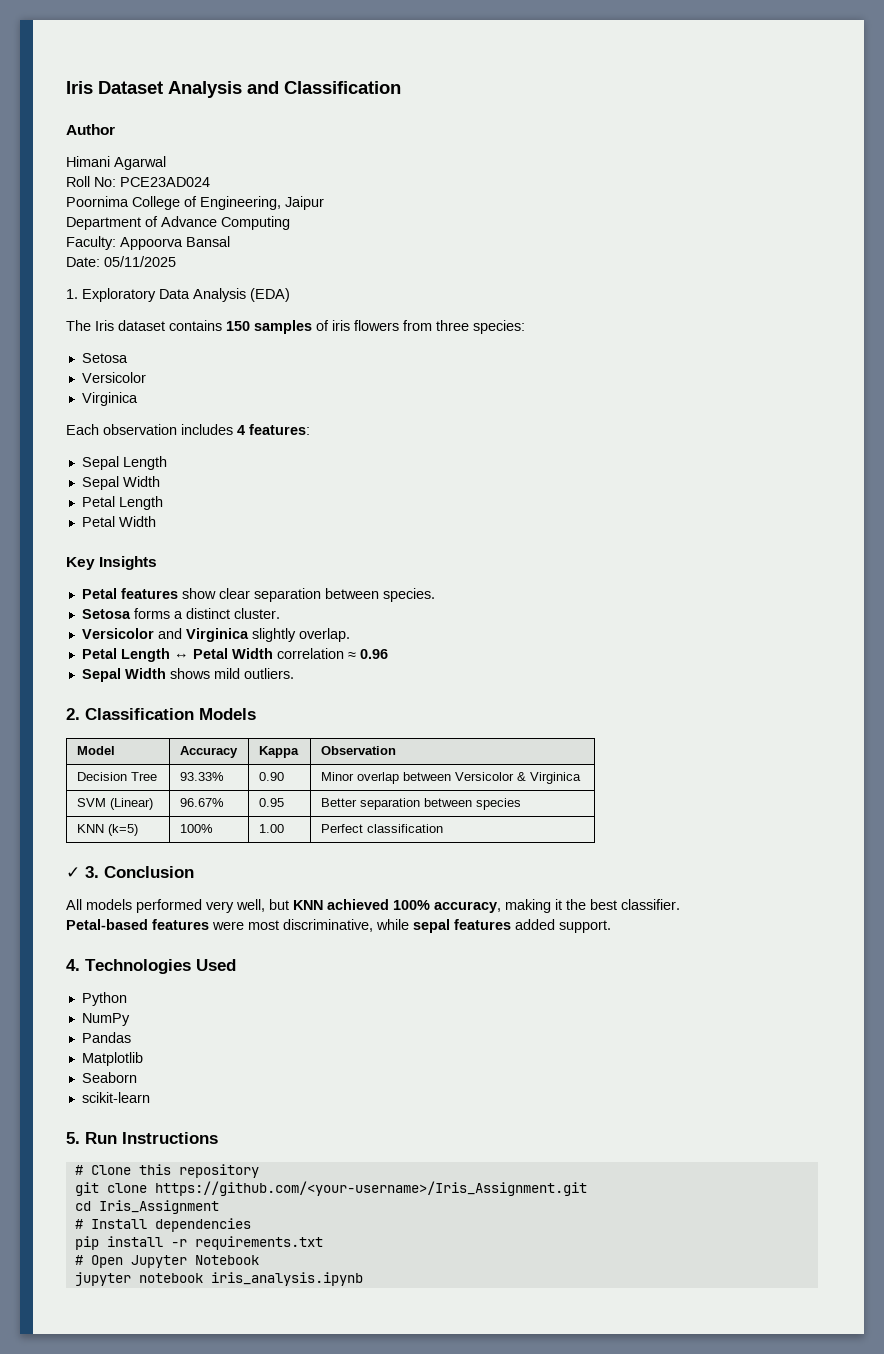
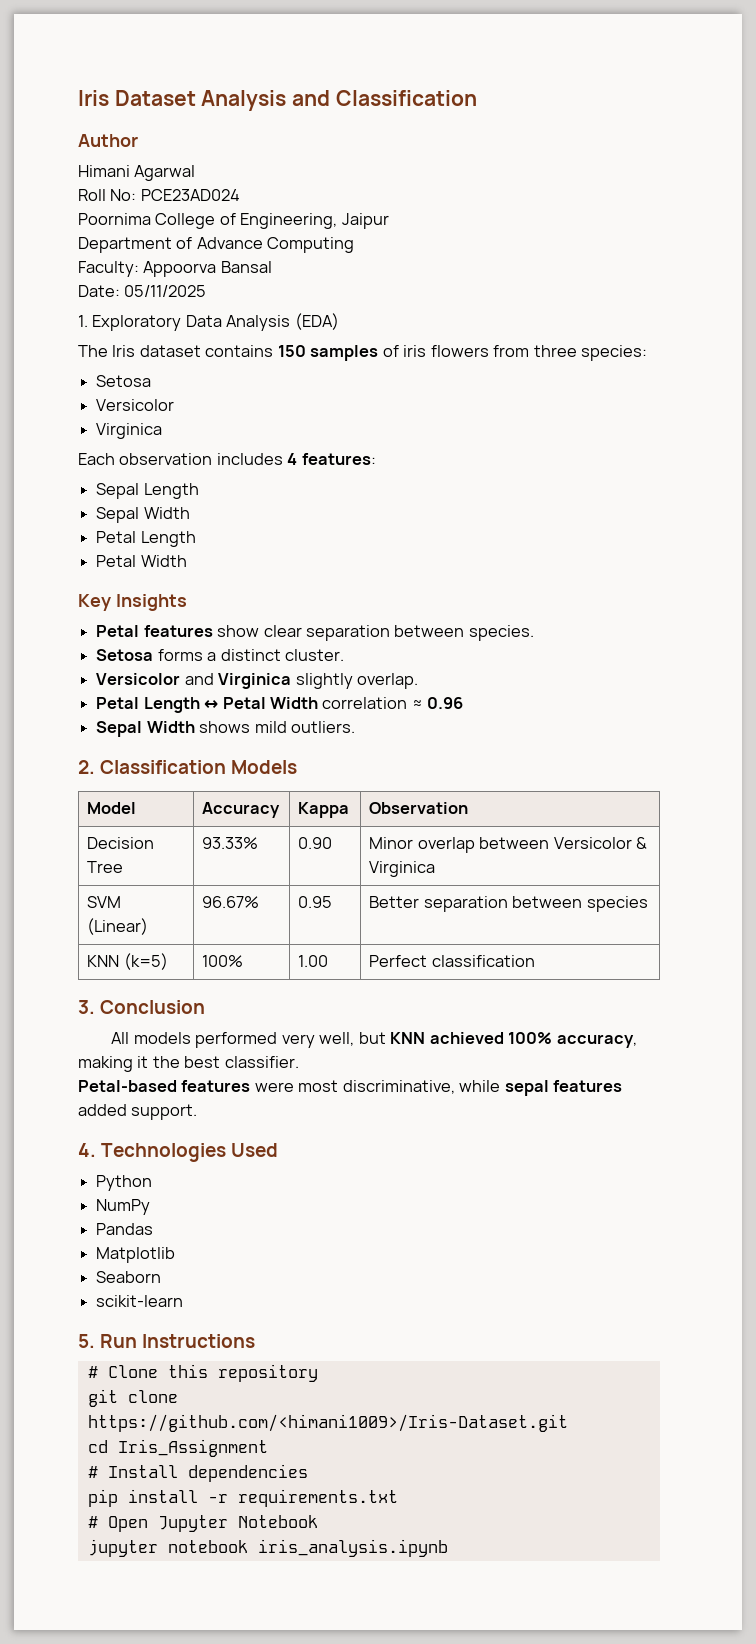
- ✓ 3. Conclusion
+ 3. Conclusion
- git clone https://github.com/<your-username>/Iris_Assignment.git
+ git clone https://github.com/<himani1009>/Iris-Dataset.git

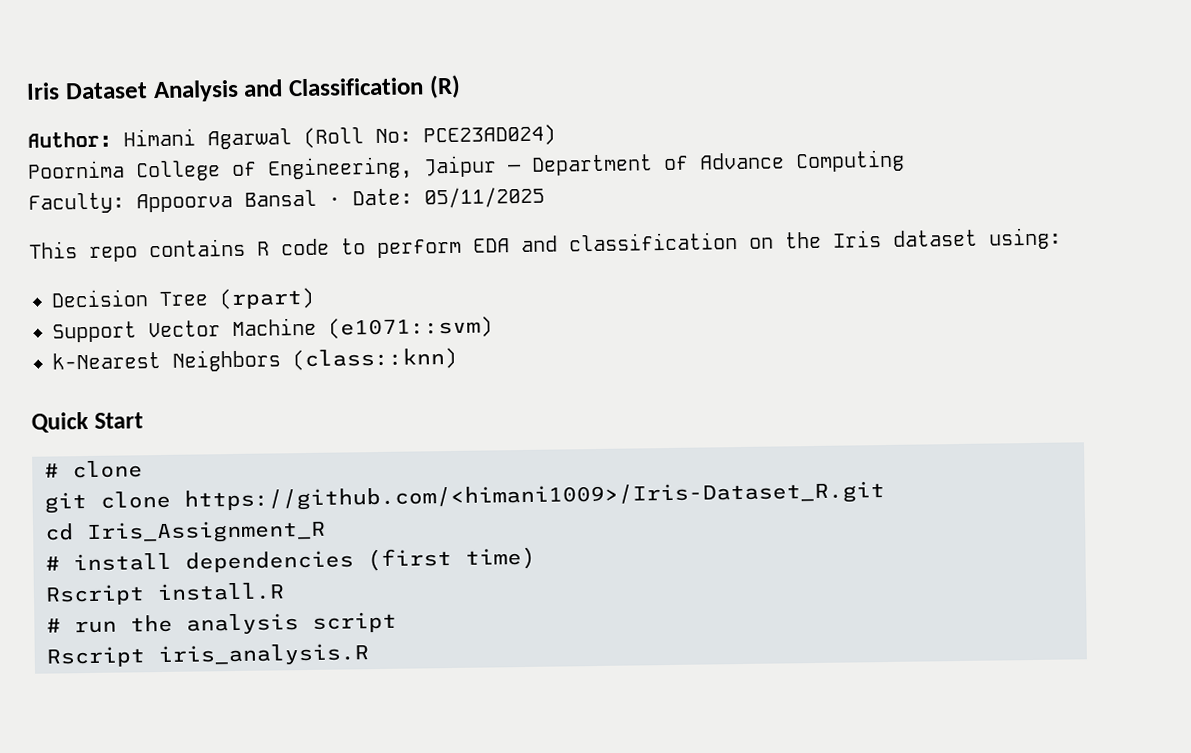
- Iris Dataset Analysis and Classification
- Author
- Himani Agarwal
- Roll No: PCE23AD024
+ Iris Dataset Analysis and Classification (R)
+ Author: Himani Agarwal (Roll No: PCE23AD024)
- Poornima College of Engineering, Jaipur
- Department of Advance Computing
+ Poornima College of Engineering, Jaipur — Department of Advance Computing
- Faculty: Appoorva Bansal
- Date: 05/11/2025
+ Faculty: Appoorva Bansal • Date: 05/11/2025
- 1. Exploratory Data Analysis (EDA)
- The Iris dataset contains 150 samples of iris flowers from three species:
- Setosa
- Versicolor
- Virginica
- Each observation includes 4 features:
- Sepal Length
- Sepal Width
- Petal Length
- Petal Width
- Key Insights
- Petal features show clear separation between species.
- Setosa forms a distinct cluster.
- Versicolor and Virginica slightly overlap.
- Petal Length ↔ Petal Width correlation ≈ 0.96
- Sepal Width shows mild outliers.
- 2. Classification Models
- Model | Accuracy | Kappa | Observation
- Decision Tree | 93.33% | 0.90 | Minor overlap between Versicolor & Virginica
- SVM (Linear) | 96.67% | 0.95 | Better separation between species
- KNN (k=5) | 100% | 1.00 | Perfect classification
- 3. Conclusion
- All models performed very well, but KNN achieved 100% accuracy, making it the best classifier.
- Petal-based features were most discriminative, while sepal features added support.
- 4. Technologies Used
- Python
- NumPy
- Pandas
- Matplotlib
- Seaborn
- scikit-learn
- 5. Run Instructions
- # Clone this repository
+ This repo contains R code to perform EDA and classification on the Iris dataset using:
+ Decision Tree (rpart)
+ Support Vector Machine (e1071::svm)
+ k-Nearest Neighbors (class::knn)
+ Quick Start
+ # clone
- git clone https://github.com/<himani1009>/Iris-Dataset.git
+ git clone https://github.com/<himani1009>/Iris-Dataset_R.git
- cd Iris_Assignment
- # Install dependencies
- pip install -r requirements.txt
- # Open Jupyter Notebook
- jupyter notebook iris_analysis.ipynb
+ cd Iris_Assignment_R
+ # install dependencies (first time)
+ Rscript install.R
+ # run the analysis script
+ Rscript iris_analysis.R

